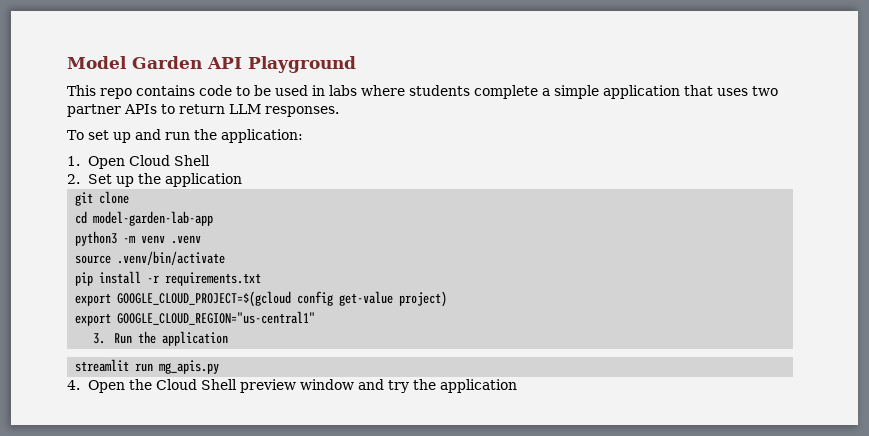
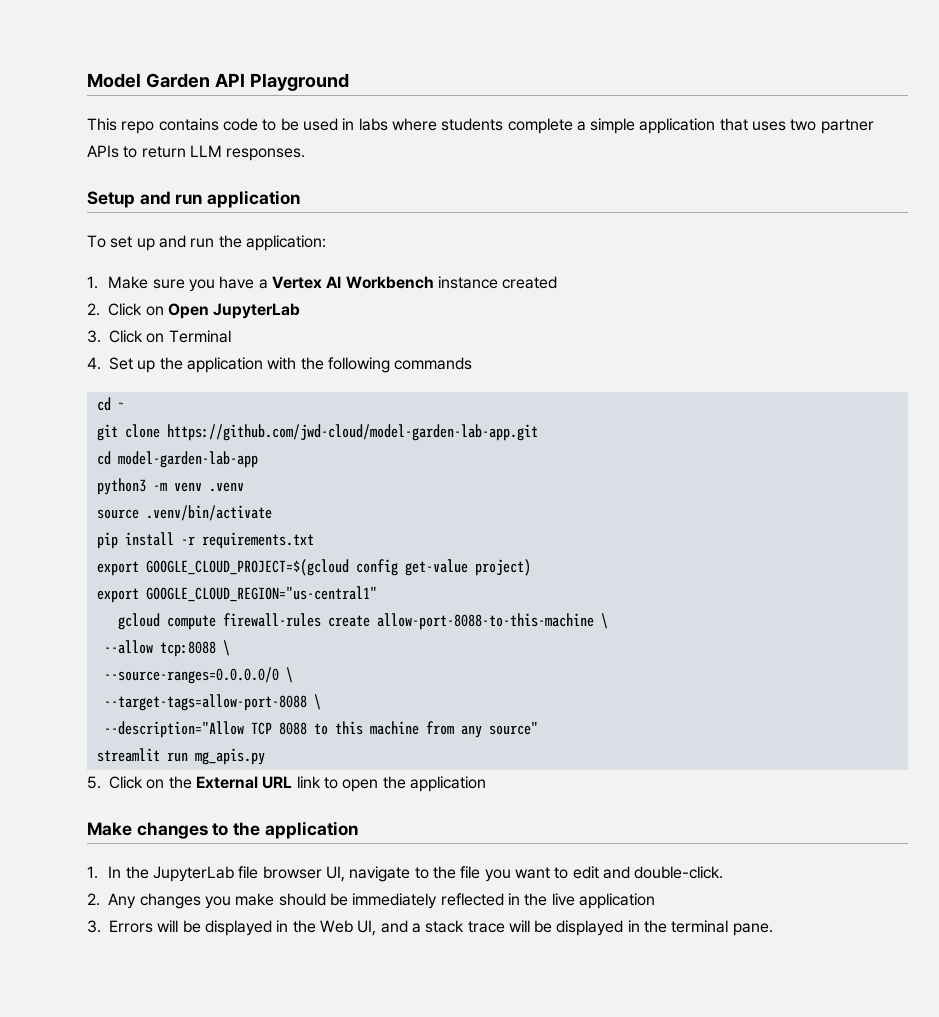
+ Setup and run application
- 1. Open Cloud Shell
- 2. Set up the application
+ 1. Make sure you have a Vertex AI Workbench instance created
+ 2. Click on Open JupyterLab
+ 3. Click on Terminal
+ 4. Set up the application with the following commands
+ cd ~
- git clone
+ git clone https://github.com/jwd-cloud/model-garden-lab-app.git
- 3. Run the application
+ gcloud compute firewall-rules create allow-port-8088-to-this-machine \
+ --allow tcp:8088 \
+ --source-ranges=0.0.0.0/0 \
+ --target-tags=allow-port-8088 \
+ --description="Allow TCP 8088 to this machine from any source"
  streamlit run mg_apis.py
- 4. Open the Cloud Shell preview window and try the application
+ 5. Click on the External URL link to open the application
+ Make changes to the application
+ 1. In the JupyterLab file browser UI, navigate to the file you want to edit and double-click.
+ 2. Any changes you make should be immediately reflected in the live application
+ 3. Errors will be displayed in the Web UI, and a stack trace will be displayed in the terminal pane.

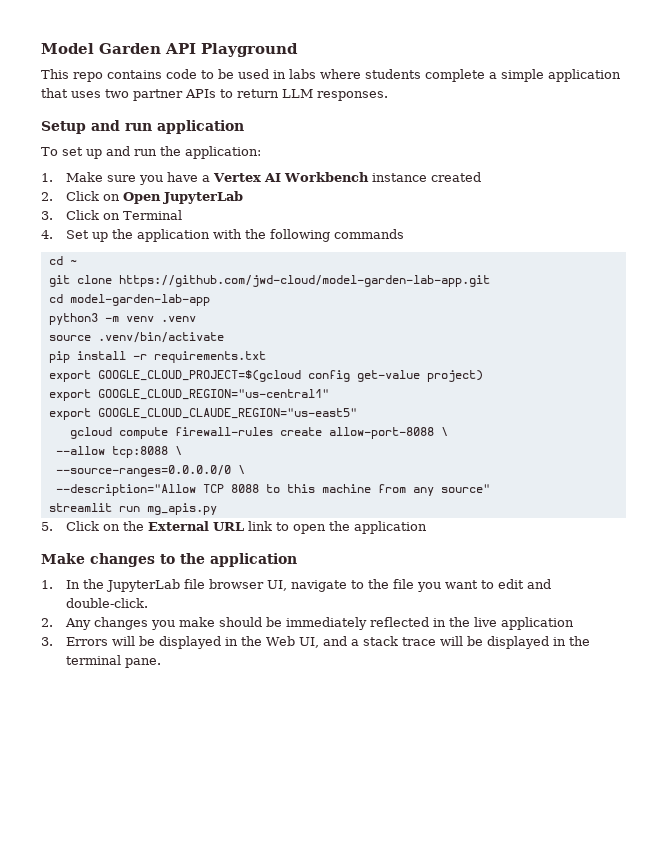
+ export GOOGLE_CLOUD_CLAUDE_REGION="us-east5"
- gcloud compute firewall-rules create allow-port-8088-to-this-machine \
+ gcloud compute firewall-rules create allow-port-8088 \
- --target-tags=allow-port-8088 \

